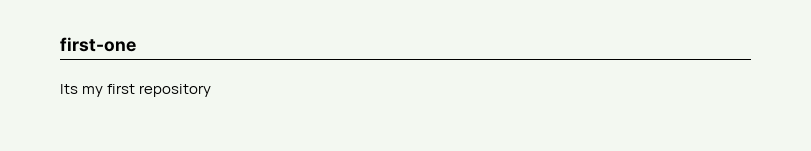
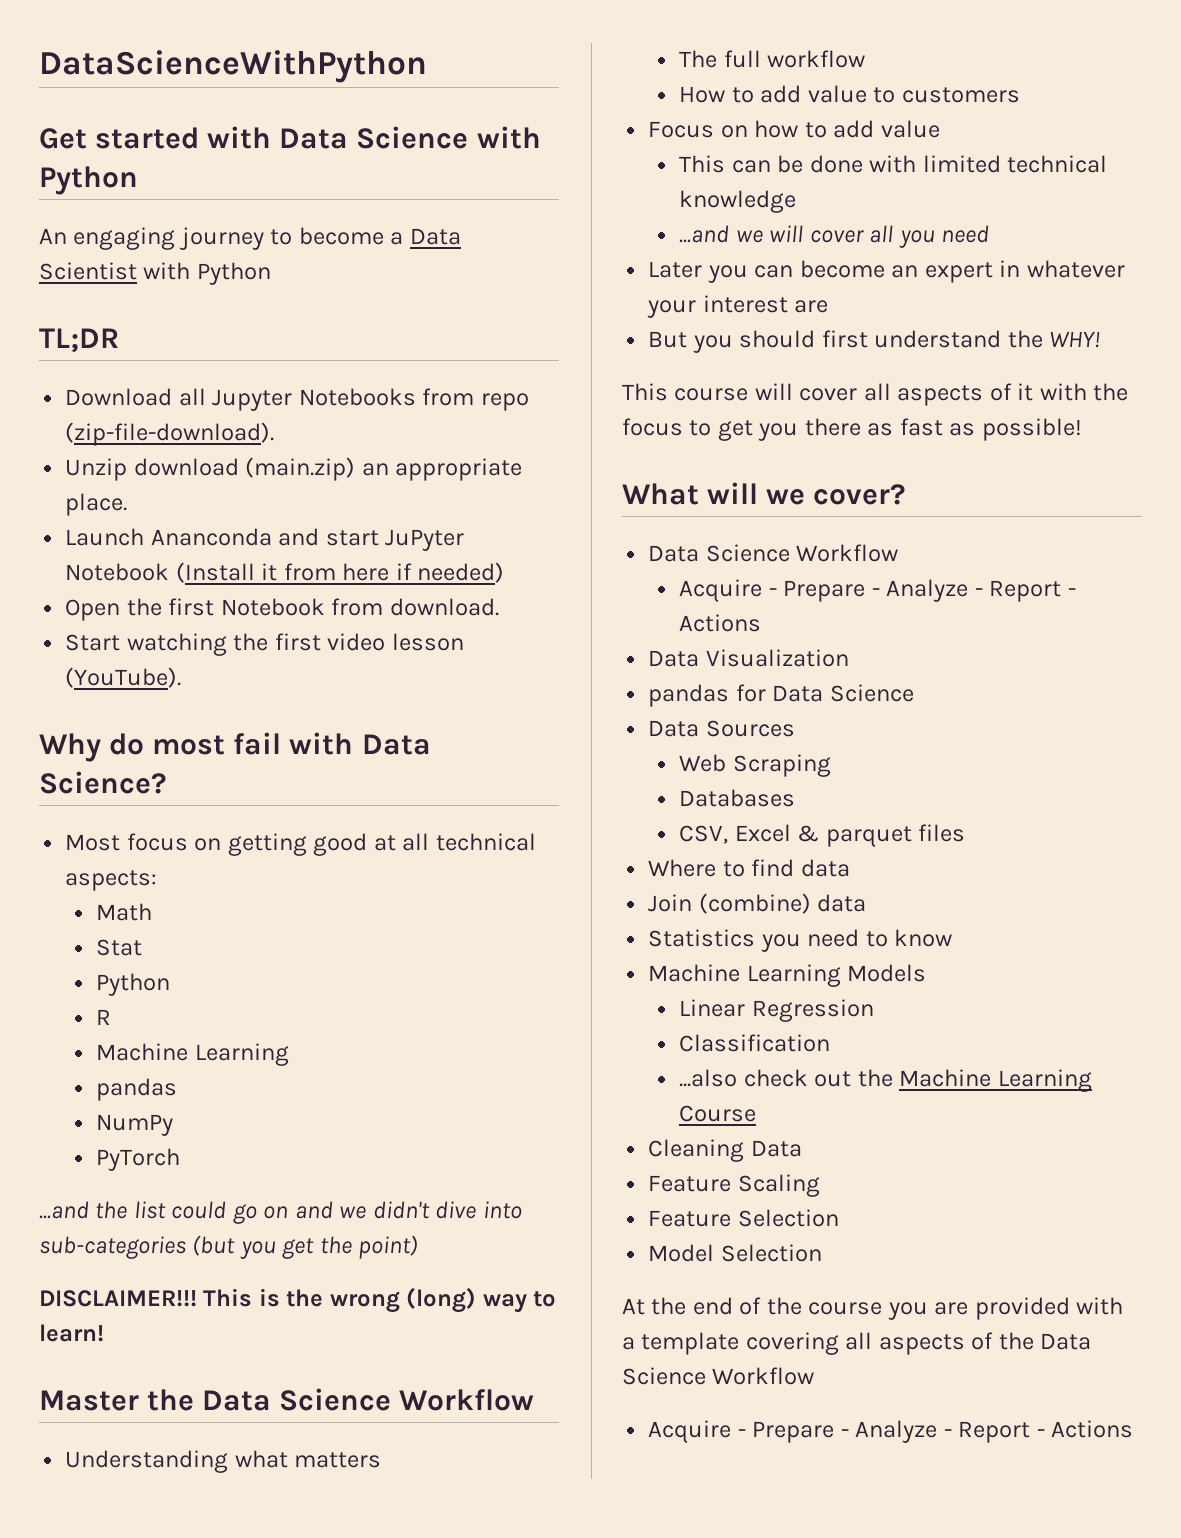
- first-one
- Its my first repository
+ DataScienceWithPython
+ Get started with Data Science with Python
+ An engaging journey to become a Data Scientist with Python
+ TL;DR
+ Download all Jupyter Notebooks from repo (zip-file-download).
+ Unzip download (main.zip) an appropriate place.
+ Launch Ananconda and start JuPyter Notebook (Install it from here if needed)
+ Open the first Notebook from download.
+ Start watching the first video lesson (YouTube).
+ Why do most fail with Data Science?
+ Most focus on getting good at all technical aspects:
+ Math
+ Stat
+ Python
+ R
+ Machine Learning
+ pandas
+ NumPy
+ PyTorch
+ ...and the list could go on and we didn't dive into sub-categories (but you get the point)
+ DISCLAIMER!!! This is the wrong (long) way to learn!
+ Master the Data Science Workflow
+ Understanding what matters
+ The full workflow
+ How to add value to customers
+ Focus on how to add value
+ This can be done with limited technical knowledge
+ ...and we will cover all you need
+ Later you can become an expert in whatever your interest are
+ But you should first understand the WHY!
+ This course will cover all aspects of it with the focus to get you there as fast as possible!
+ What will we cover?
+ Data Science Workflow
+ Acquire - Prepare - Analyze - Report - Actions
+ Data Visualization
+ pandas for Data Science
+ Data Sources
+ Web Scraping
+ Databases
+ CSV, Excel & parquet files
+ Where to find data
+ Join (combine) data
+ Statistics you need to know
+ Machine Learning Models
+ Linear Regression
+ Classification
+ ...also check out the Machine Learning Course
+ Cleaning Data
+ Feature Scaling
+ Feature Selection
+ Model Selection
+ At the end of the course you are provided with a template covering all aspects of the Data Science Workflow
+ Acquire - Prepare - Analyze - Report - Actions

